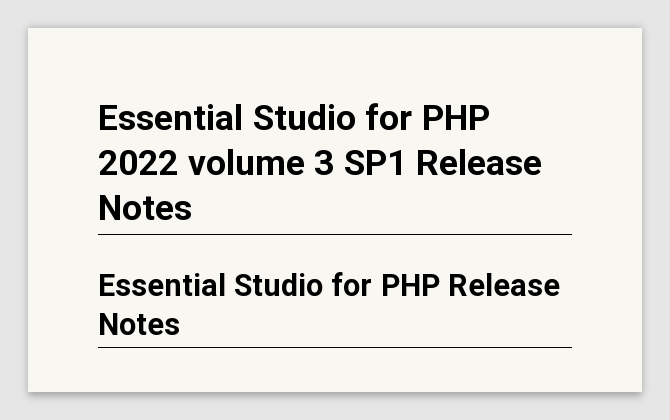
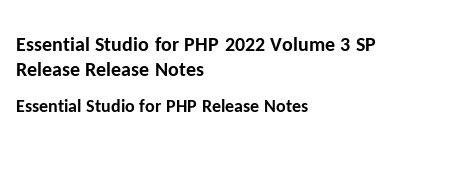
- Essential Studio for PHP 2022 volume 3 SP1 Release Notes
+ Essential Studio for PHP 2022 Volume 3 SP Release Release Notes

